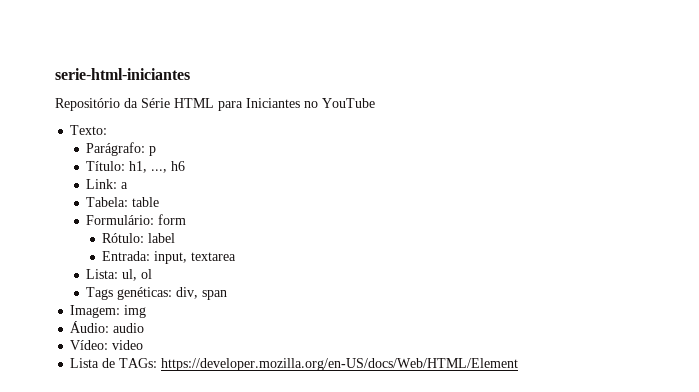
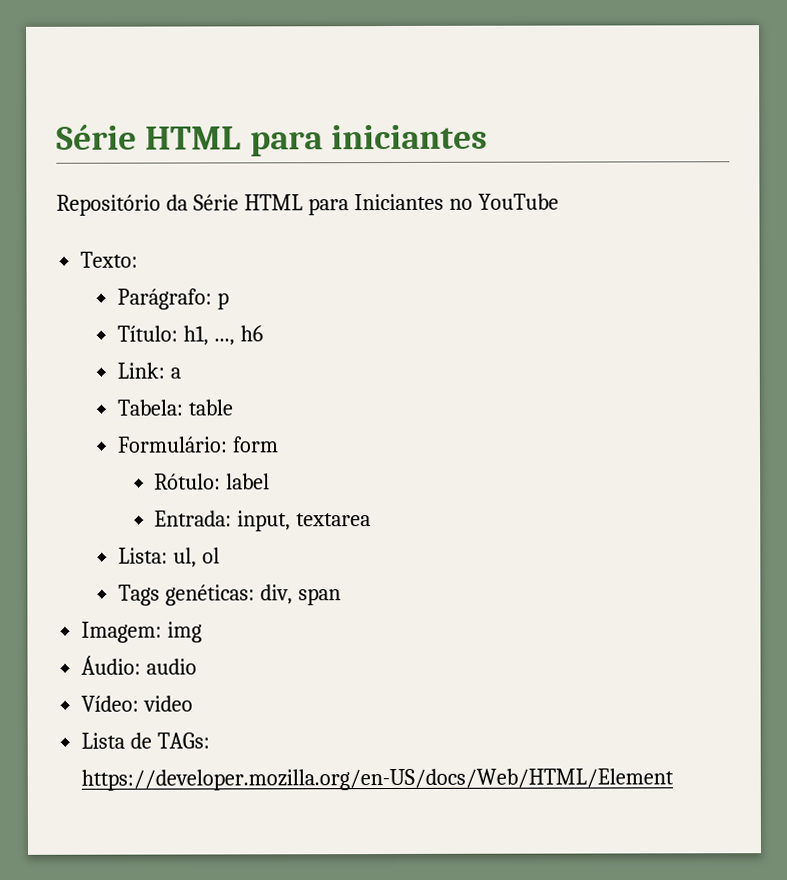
- serie-html-iniciantes
+ Série HTML para iniciantes

